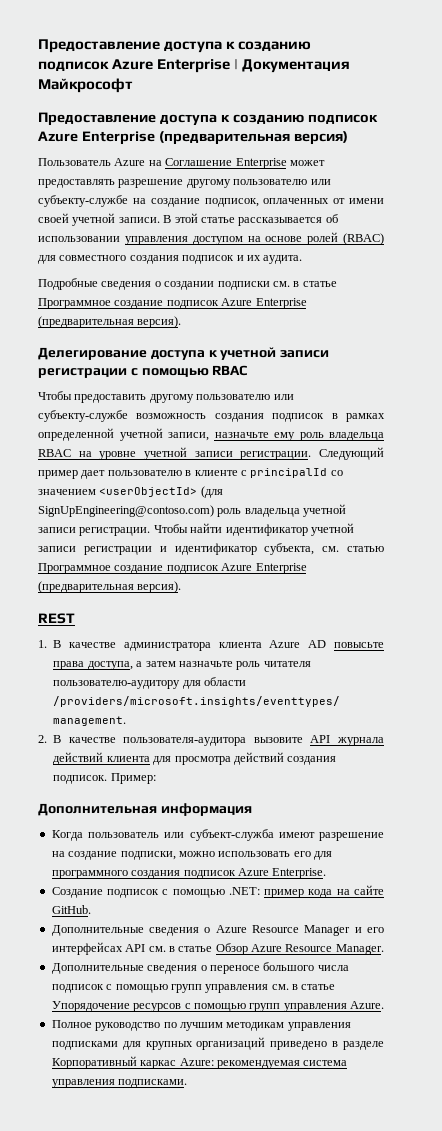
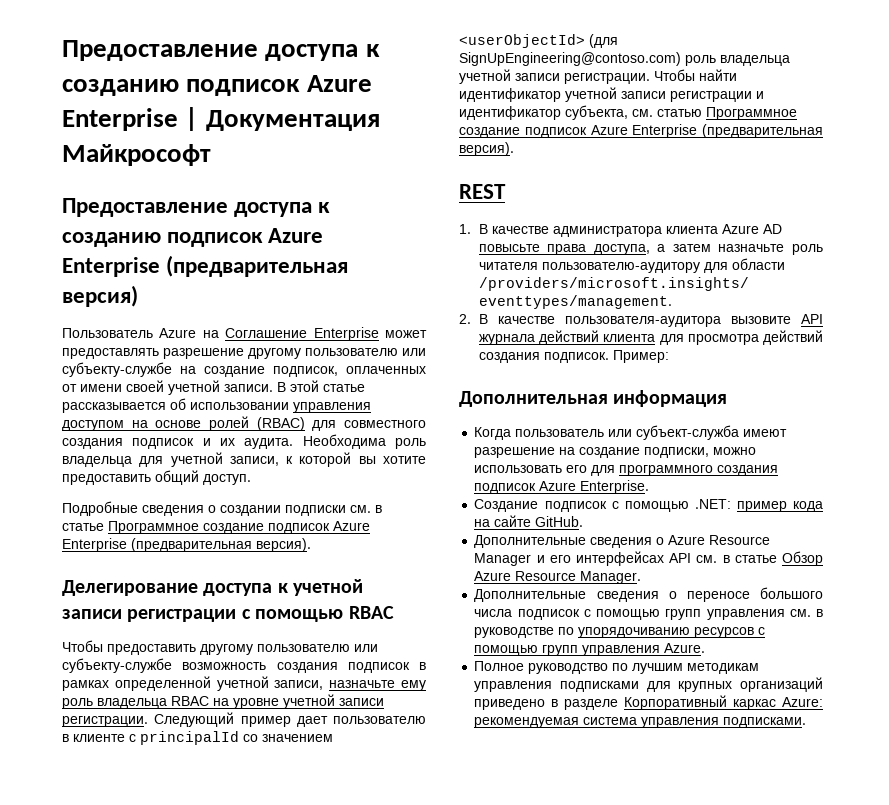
+ Необходима роль владельца для учетной записи, к которой вы хотите предоставить общий доступ.
- Дополнительные сведения о переносе большого числа подписок с помощью групп управления см. в статье Упорядочение ресурсов с помощью групп управления Azure.
+ Дополнительные сведения о переносе большого числа подписок с помощью групп управления см. в руководстве по упорядочиванию ресурсов с помощью групп управления Azure.

